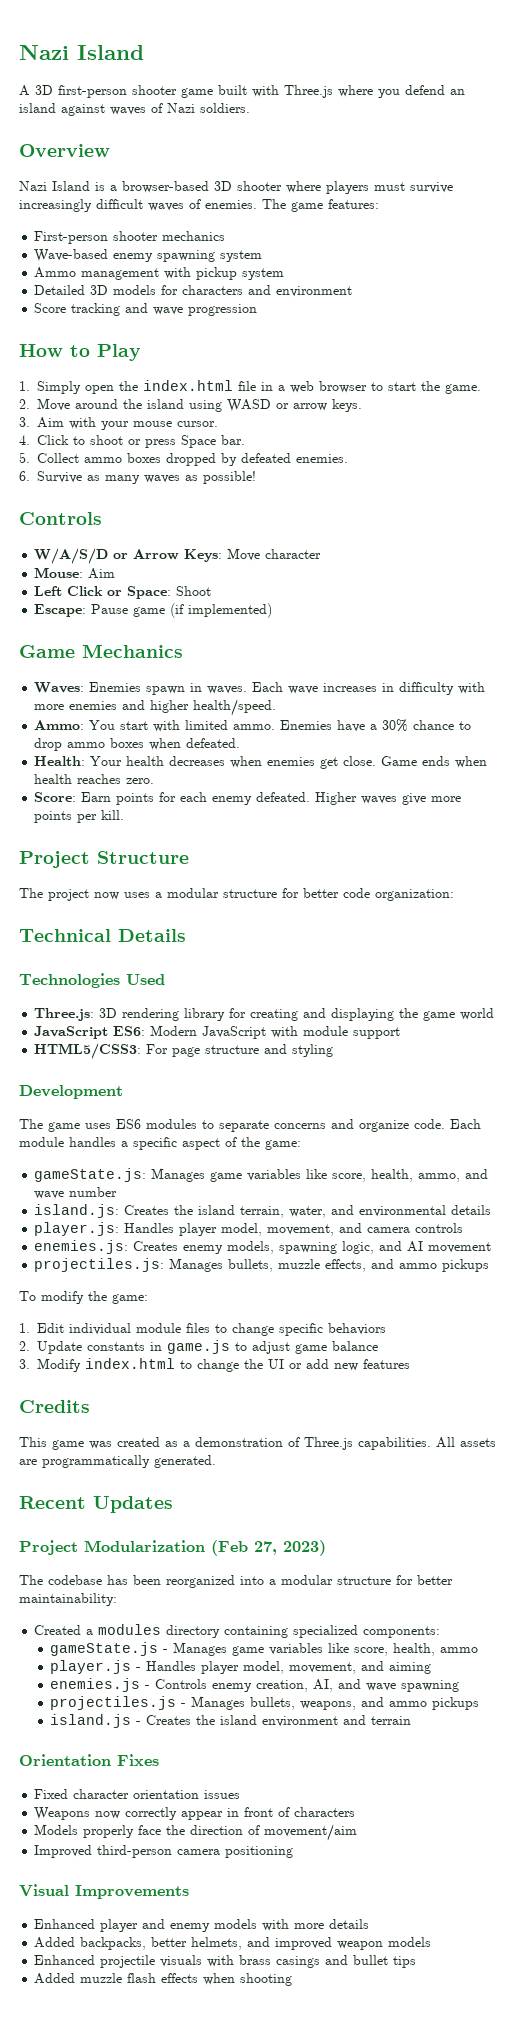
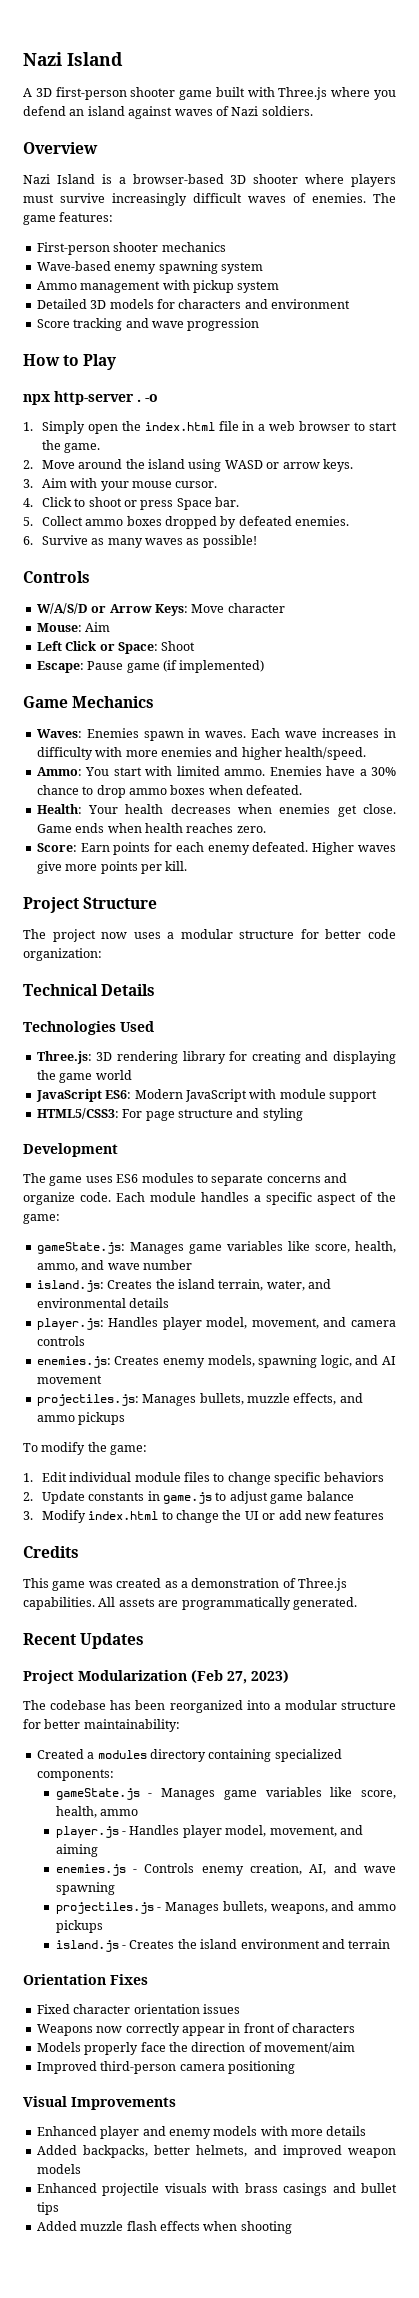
+ npx http-server . -o

